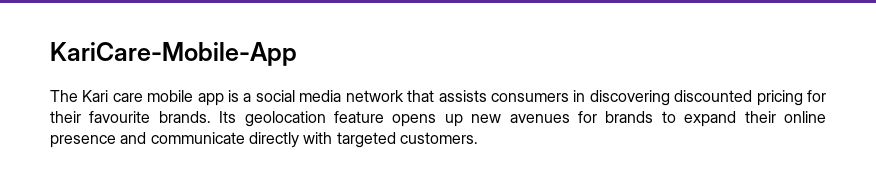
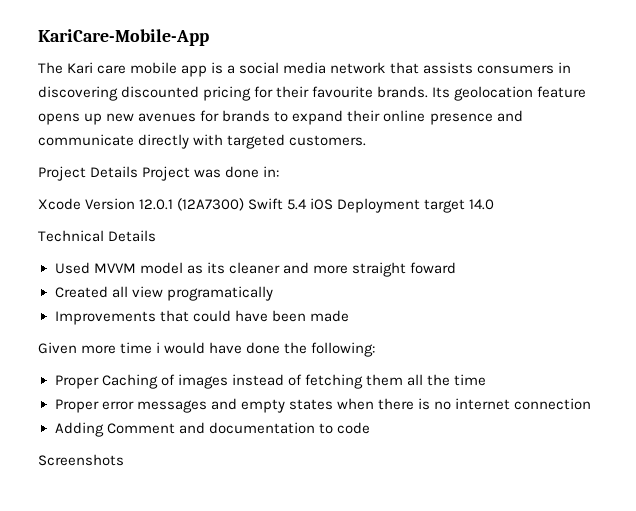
+ Project Details Project was done in:
+ Xcode Version 12.0.1 (12A7300) Swift 5.4 iOS Deployment target 14.0
+ Technical Details
+ Used MVVM model as its cleaner and more straight foward
+ Created all view programatically
+ Improvements that could have been made
+ Given more time i would have done the following:
+ Proper Caching of images instead of fetching them all the time
+ Proper error messages and empty states when there is no internet connection
+ Adding Comment and documentation to code
+ Screenshots

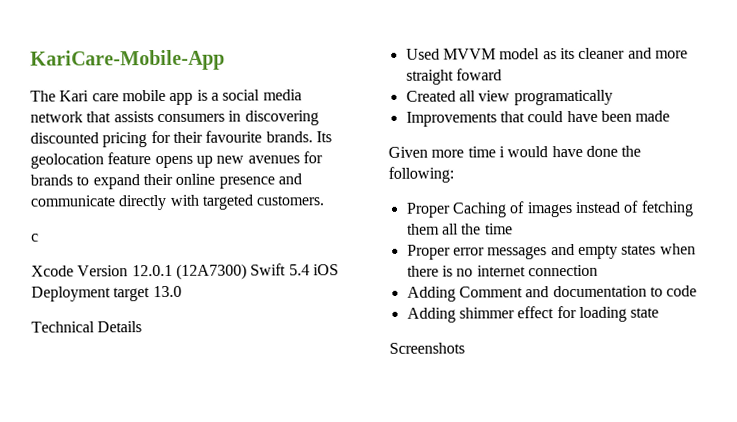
- Project Details Project was done in:
+ c
- Xcode Version 12.0.1 (12A7300) Swift 5.4 iOS Deployment target 14.0
+ Xcode Version 12.0.1 (12A7300) Swift 5.4 iOS Deployment target 13.0
+ Adding shimmer effect for loading state

